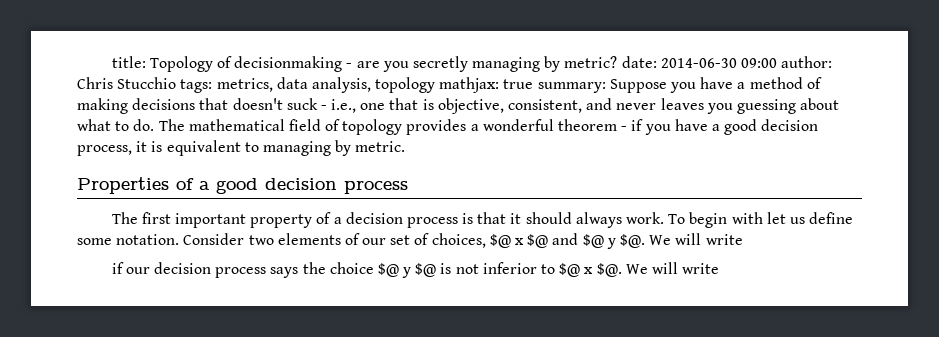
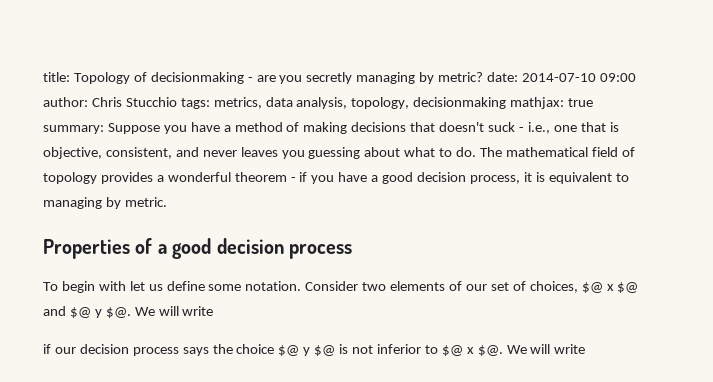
- title: Topology of decisionmaking - are you secretly managing by metric? date: 2014-06-30 09:00 author: Chris Stucchio tags: metrics, data analysis, topology mathjax: true summary: Suppose you have a method of making decisions that doesn't suck - i.e., one that is objective, consistent, and never leaves you guessing about what to do.
+ title: Topology of decisionmaking - are you secretly managing by metric? date: 2014-07-10 09:00 author: Chris Stucchio tags: metrics, data analysis, topology, decisionmaking mathjax: true summary: Suppose you have a method of making decisions that doesn't suck - i.e., one that is objective, consistent, and never leaves you guessing about what to do.
- The first important property of a decision process is that it should always work.

